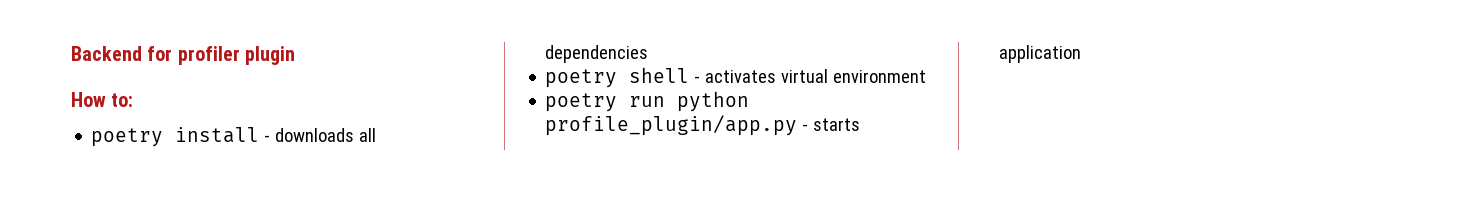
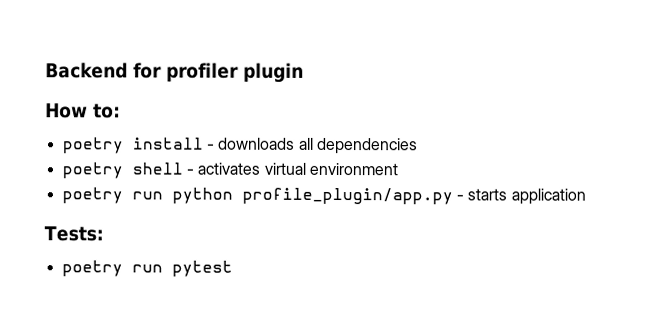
+ Tests:
+ poetry run pytest

